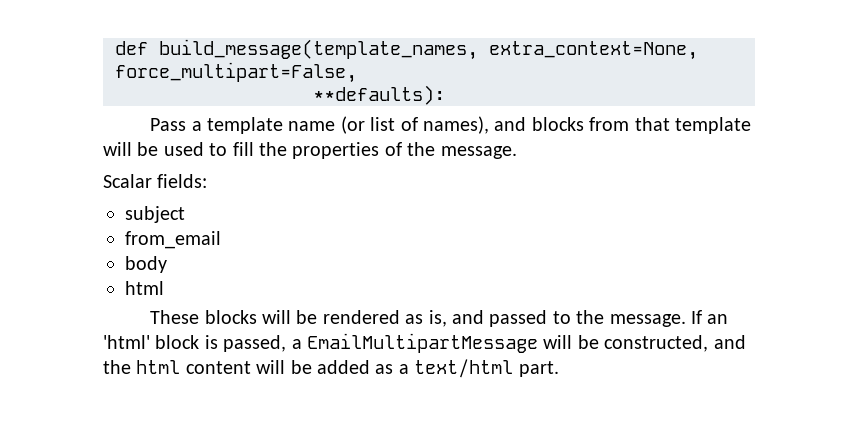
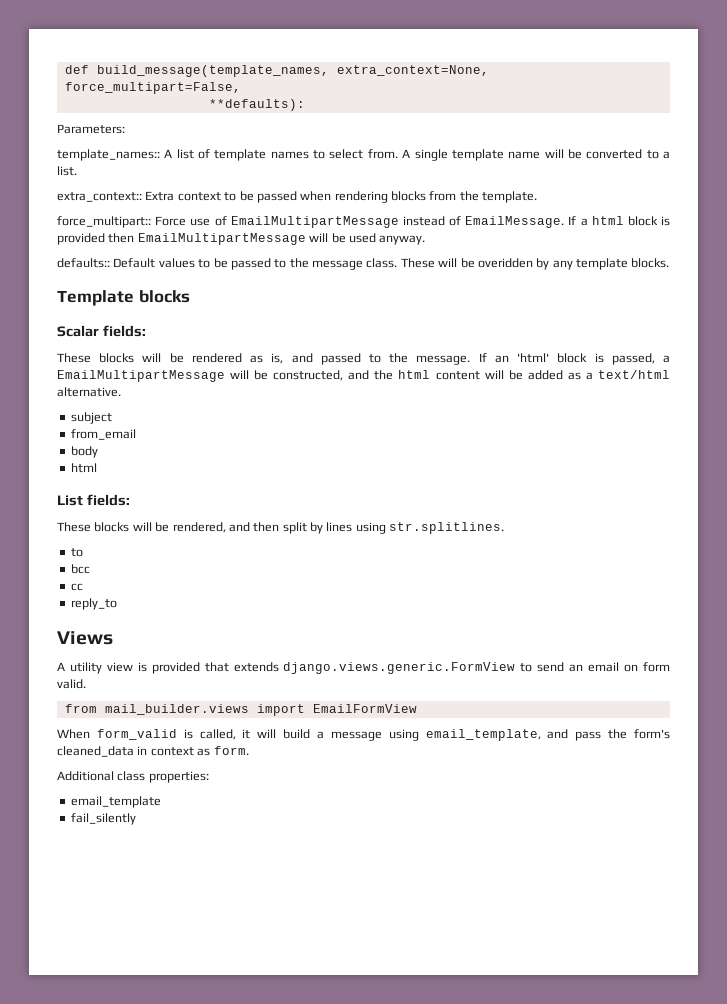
- Pass a template name (or list of names), and blocks from that template will be used to fill the properties of the message.
+ Parameters:
+ template_names:: A list of template names to select from. A single template name will be converted to a list.
+ extra_context:: Extra context to be passed when rendering blocks from the template.
+ force_multipart:: Force use of EmailMultipartMessage instead of EmailMessage. If a html block is provided then EmailMultipartMessage will be used anyway.
+ defaults:: Default values to be passed to the message class. These will be overidden by any template blocks.
+ Template blocks
  Scalar fields:
- subject
- from_email
- body
- html
- If an 'html' block is passed, a EmailMultipartMessage will be constructed, and the html content will be added as a text/html part.
+ If an 'html' block is passed, a EmailMultipartMessage will be constructed, and the html content will be added as a text/html alternative.
+ subject
+ from_email
+ body
+ html
+ List fields:
+ These blocks will be rendered, and then split by lines using str.splitlines.
+ to
+ bcc
+ cc
+ reply_to
+ Views
+ A utility view is provided that extends django.views.generic.FormView to send an email on form valid.
+ from mail_builder.views import EmailFormView
+ When form_valid is called, it will build a message using email_template, and pass the form's cleaned_data in context as form.
+ Additional class properties:
+ email_template
+ fail_silently

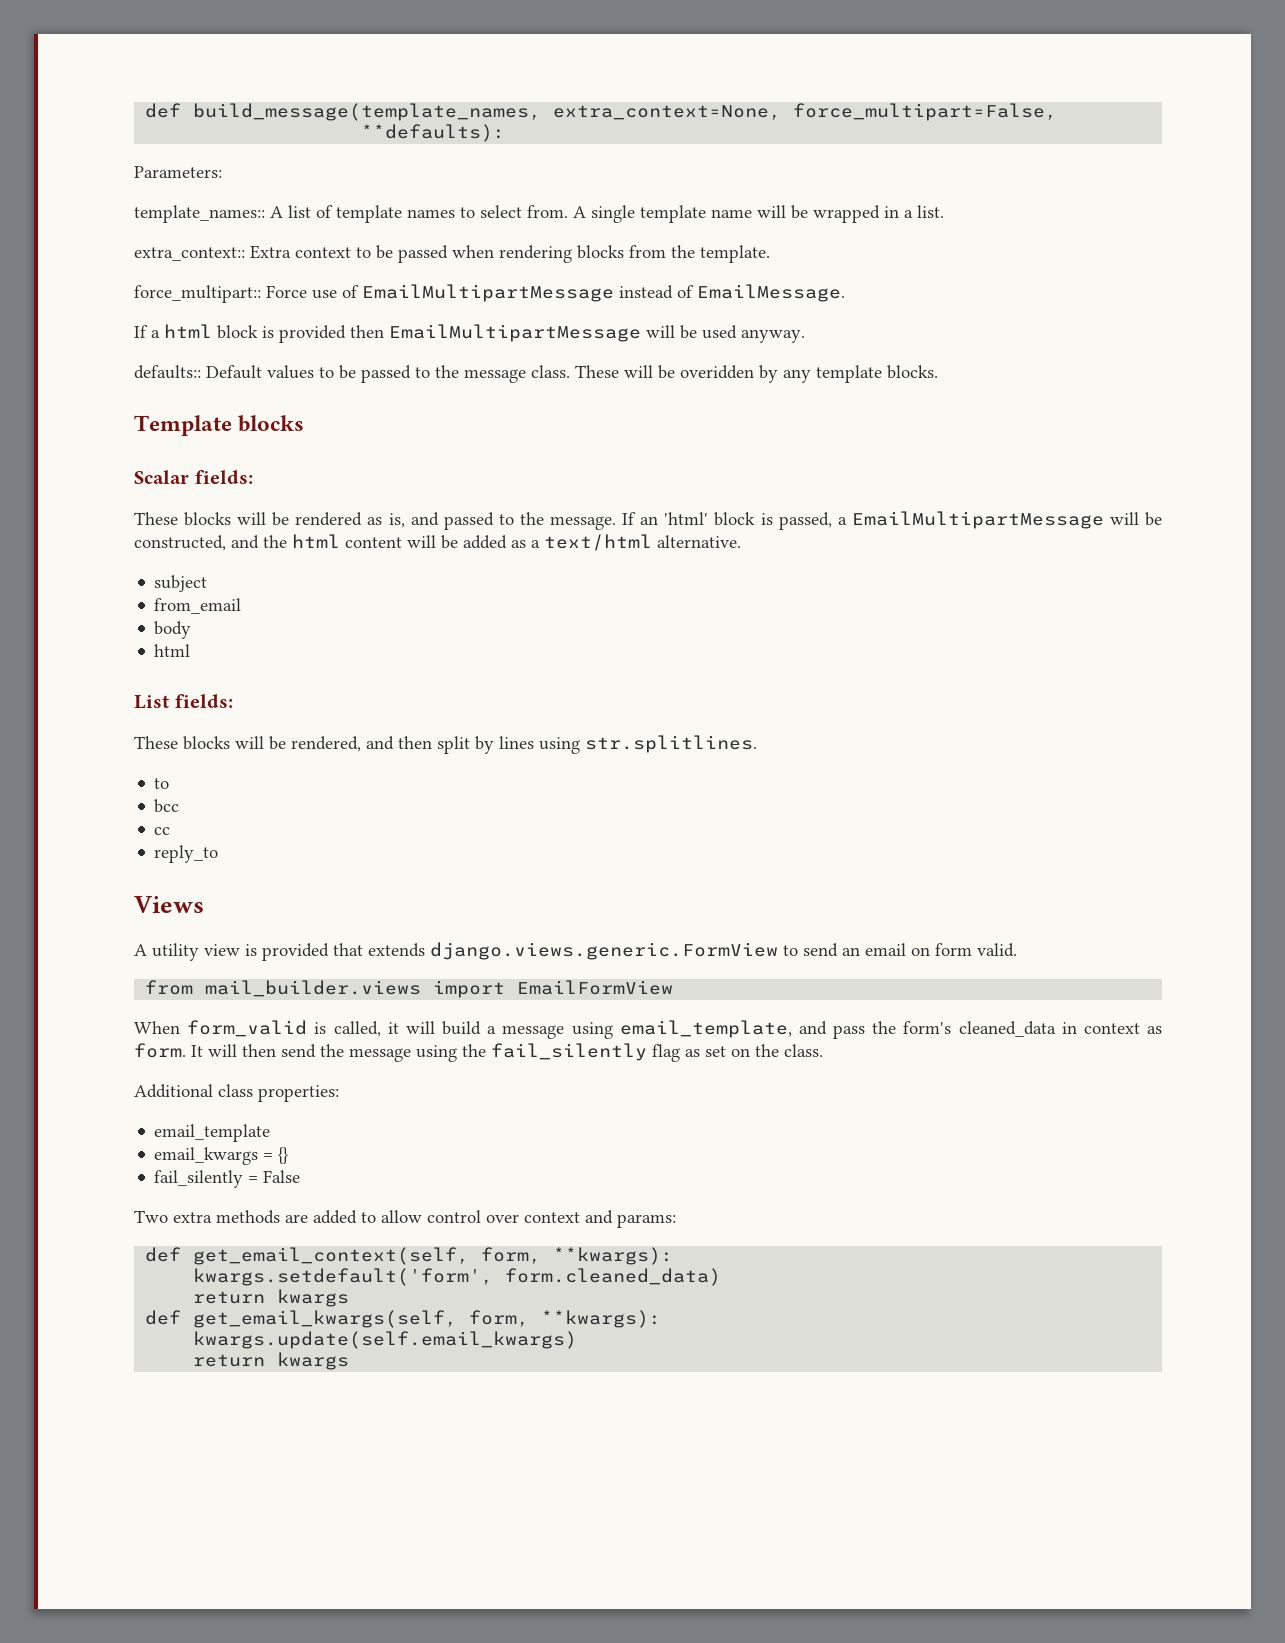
- A single template name will be converted to a list.
+ A single template name will be wrapped in a list.
- force_multipart:: Force use of EmailMultipartMessage instead of EmailMessage. If a html block is provided then EmailMultipartMessage will be used anyway.
+ force_multipart:: Force use of EmailMultipartMessage instead of EmailMessage.
+ If a html block is provided then EmailMultipartMessage will be used anyway.
- When form_valid is called, it will build a message using email_template, and pass the form's cleaned_data in context as form.
+ When form_valid is called, it will build a message using email_template, and pass the form's cleaned_data in context as form. It will then send the message using the fail_silently flag as set on the class.
  Additional class properties:
  email_template
- fail_silently
+ email_kwargs = {}
+ fail_silently = False
+ Two extra methods are added to allow control over context and params:
+ def get_email_context(self, form, **kwargs):
+ kwargs.setdefault('form', form.cleaned_data)
+ return kwargs
+ def get_email_kwargs(self, form, **kwargs):
+ kwargs.update(self.email_kwargs)
+ return kwargs

